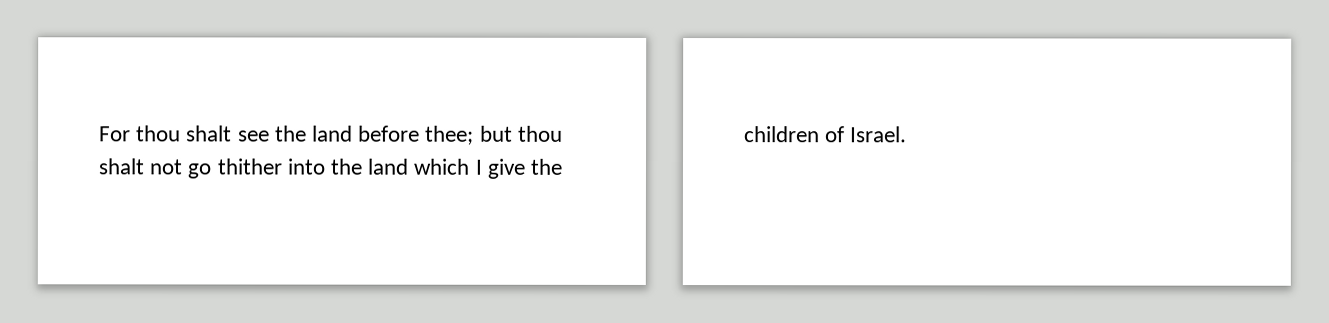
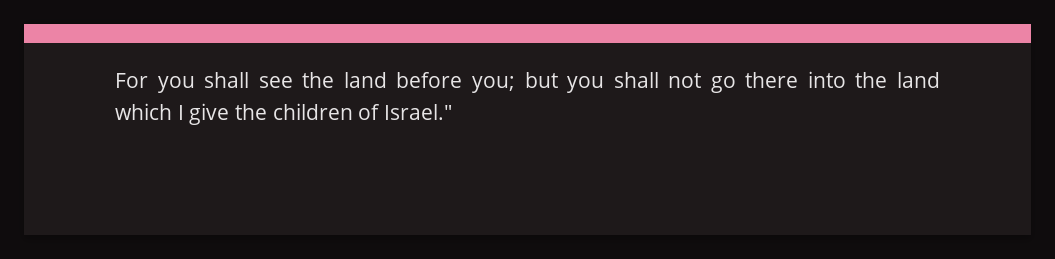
- For thou shalt see the land before thee; but thou shalt not go thither into the land which I give the children of Israel.
+ For you shall see the land before you; but you shall not go there into the land which I give the children of Israel."

